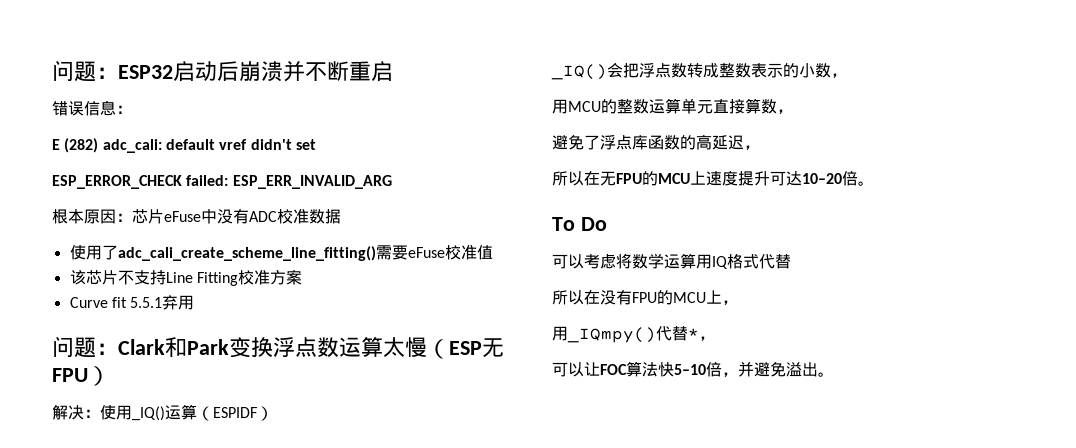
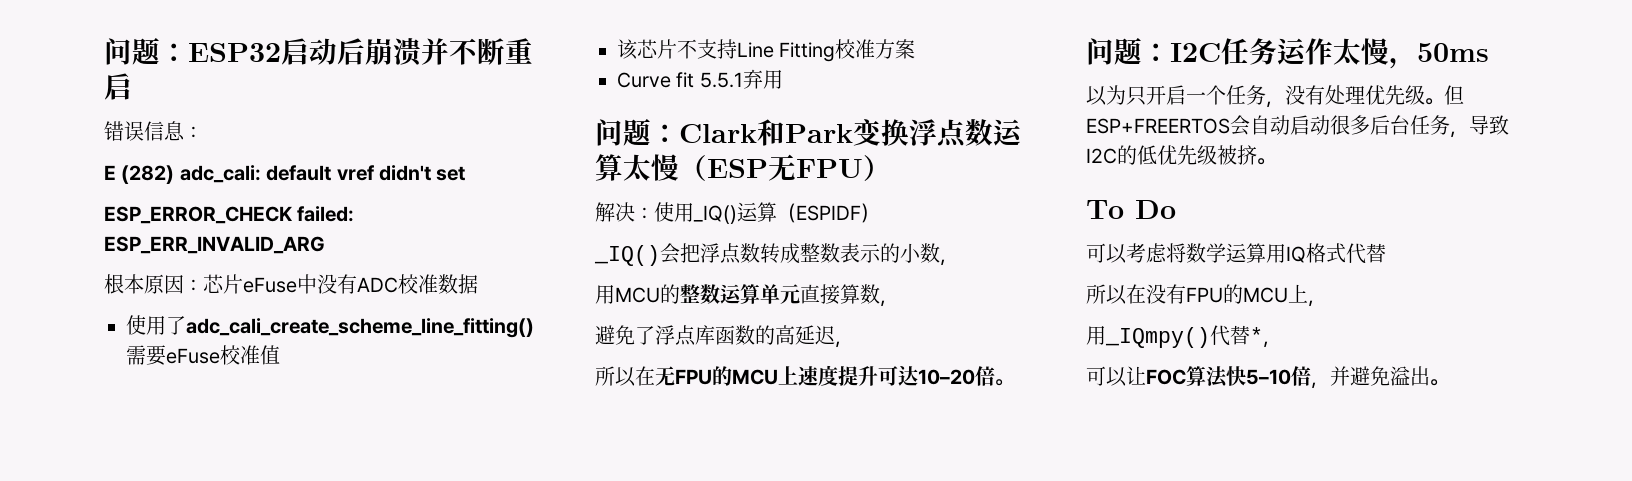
+ 问题：I2C任务运作太慢，50ms
+ 以为只开启一个任务，没有处理优先级。但ESP+FREERTOS会自动启动很多后台任务，导致I2C的低优先级被挤。

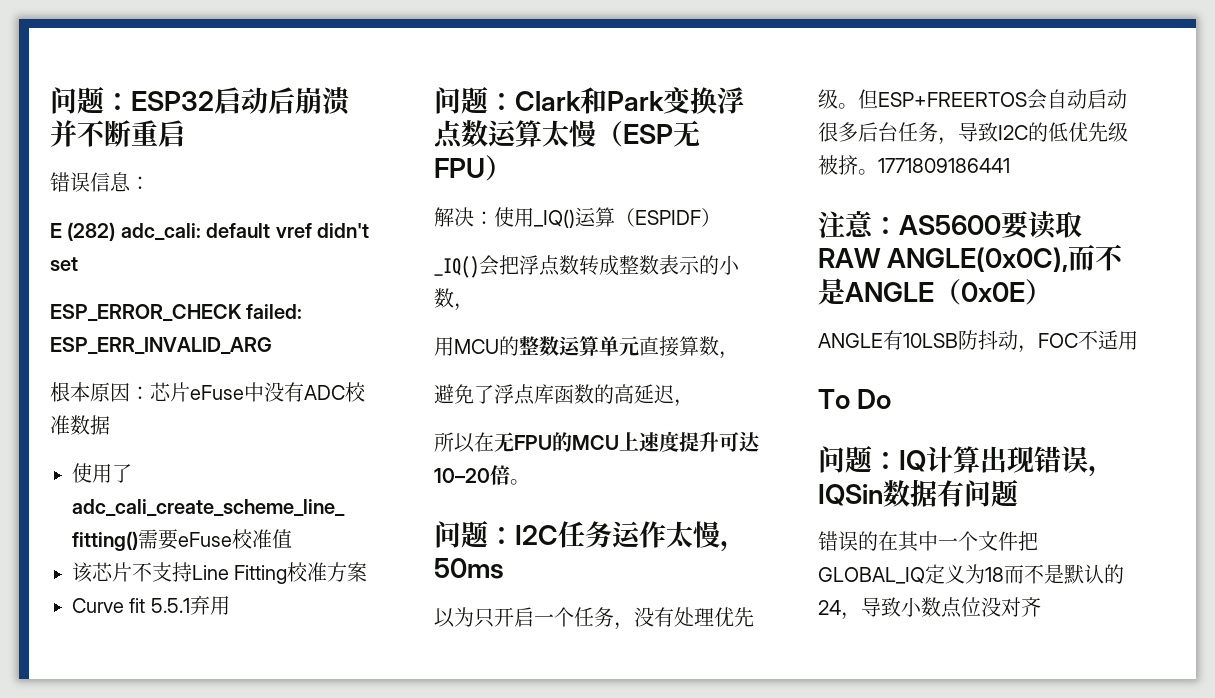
- 但ESP+FREERTOS会自动启动很多后台任务，导致I2C的低优先级被挤。
+ 但ESP+FREERTOS会自动启动很多后台任务，导致I2C的低优先级被挤。1771809186441
+ 注意：AS5600要读取RAW ANGLE(0x0C),而不是ANGLE（0x0E）
+ ANGLE有10LSB防抖动，FOC不适用
  To Do
- 可以考虑将数学运算用IQ格式代替
- 所以在没有FPU的MCU上，
- 用_IQmpy()代替*，
- 可以让FOC算法快5–10倍，并避免溢出。
+ 问题：IQ计算出现错误，IQSin数据有问题
+ 错误的在其中一个文件把GLOBAL_IQ定义为18而不是默认的24，导致小数点位没对齐

